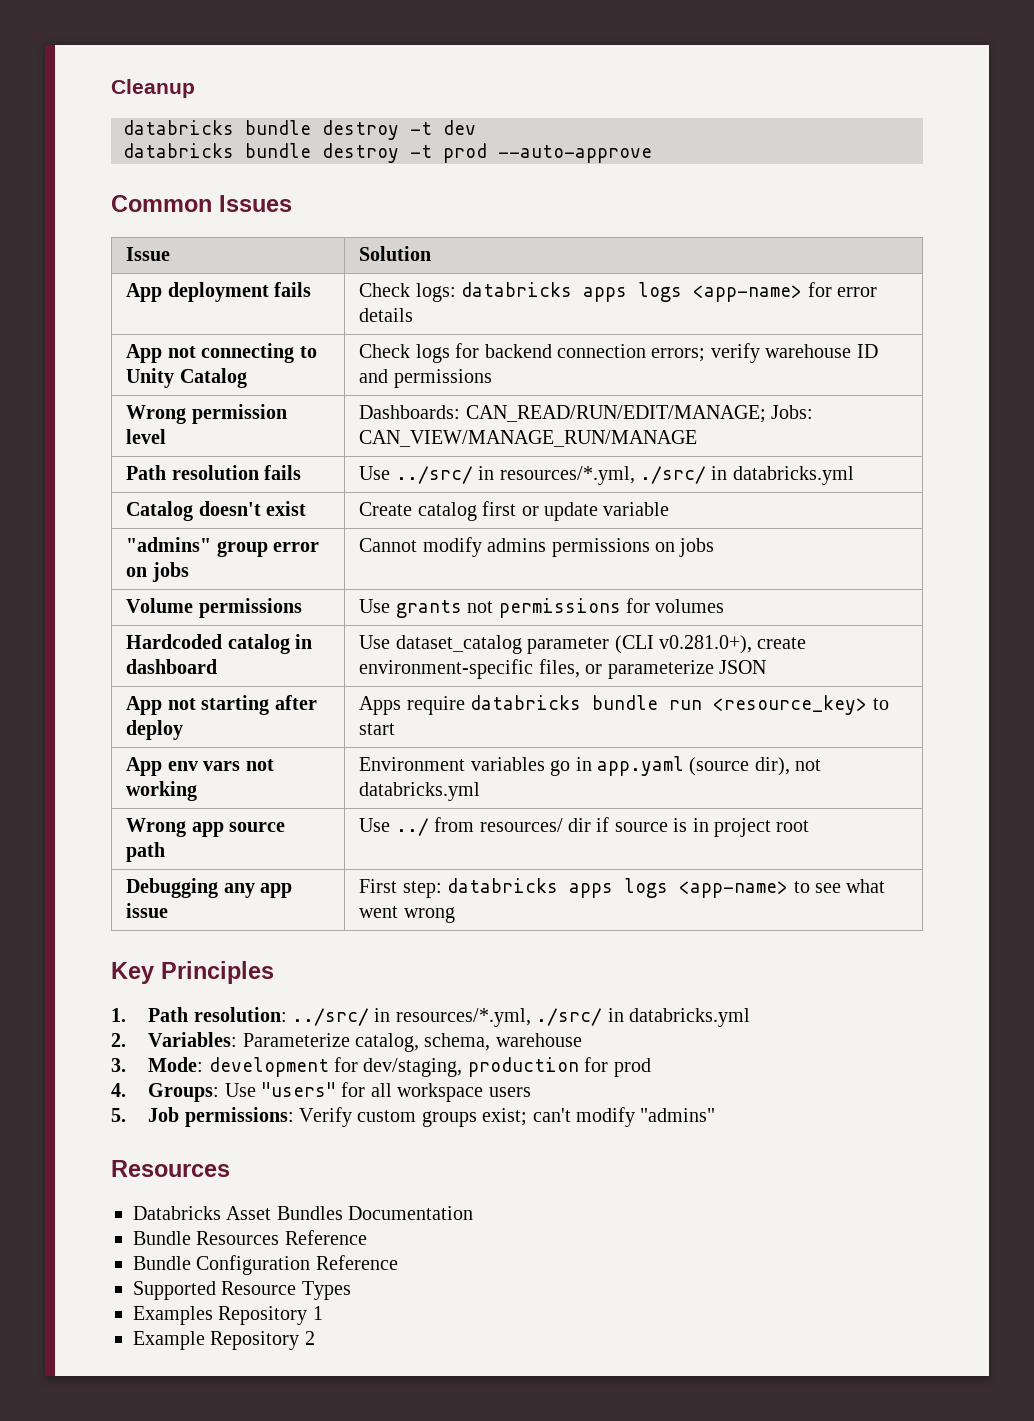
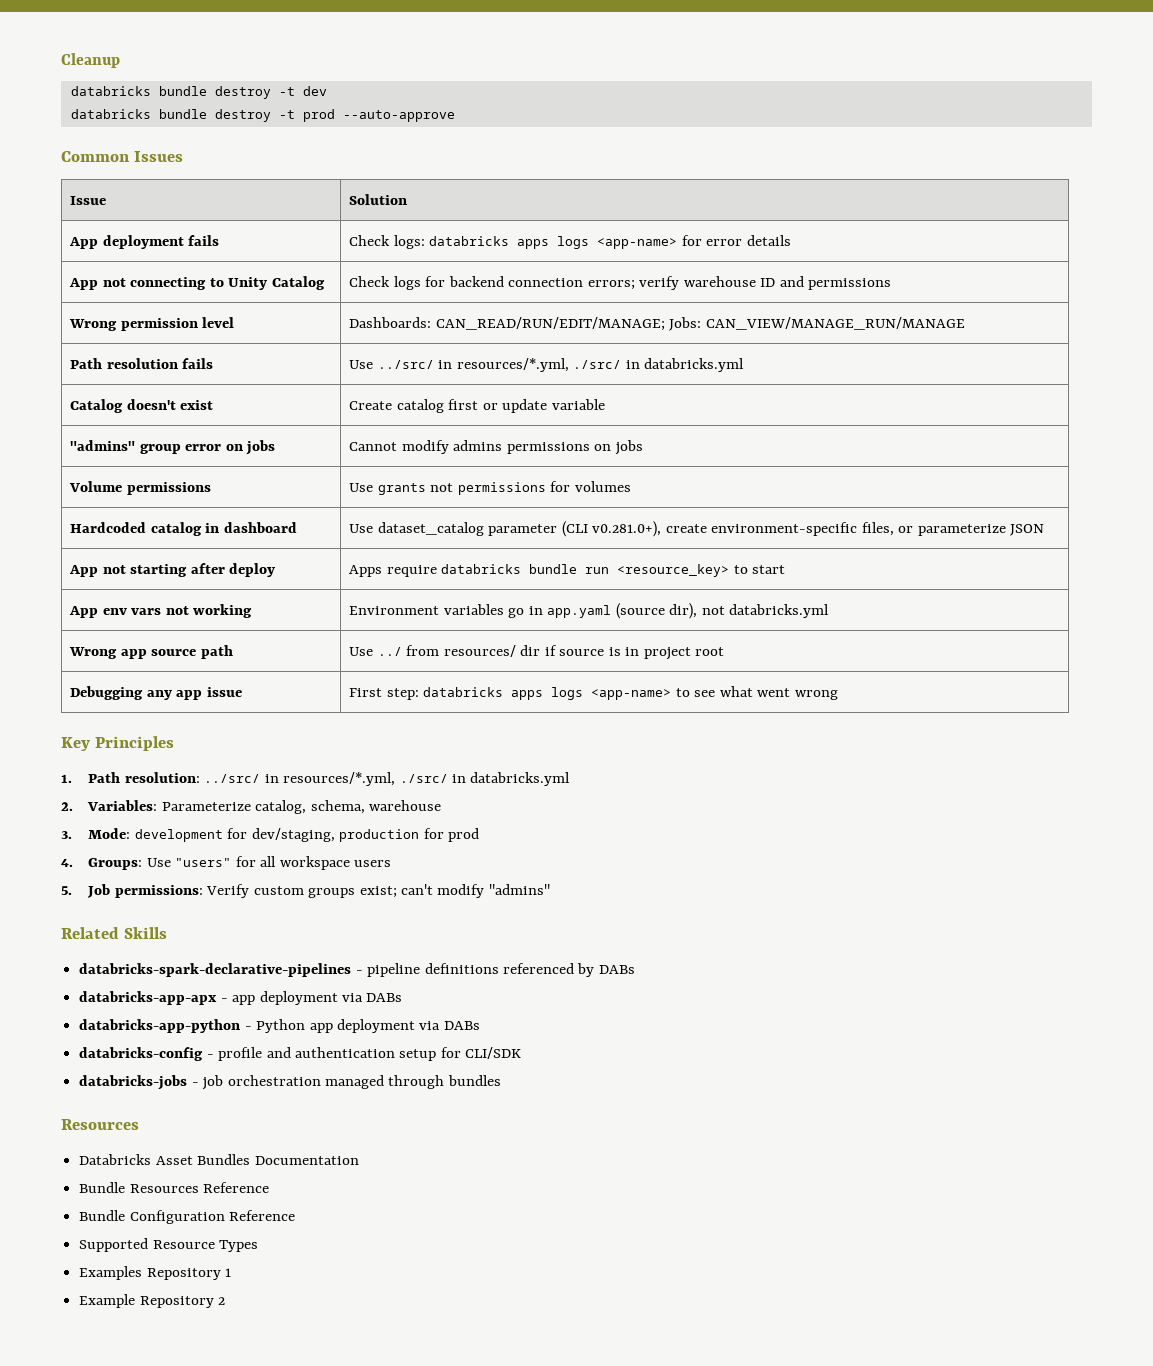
+ Related Skills
+ databricks-spark-declarative-pipelines - pipeline definitions referenced by DABs
+ databricks-app-apx - app deployment via DABs
+ databricks-app-python - Python app deployment via DABs
+ databricks-config - profile and authentication setup for CLI/SDK
+ databricks-jobs - job orchestration managed through bundles

